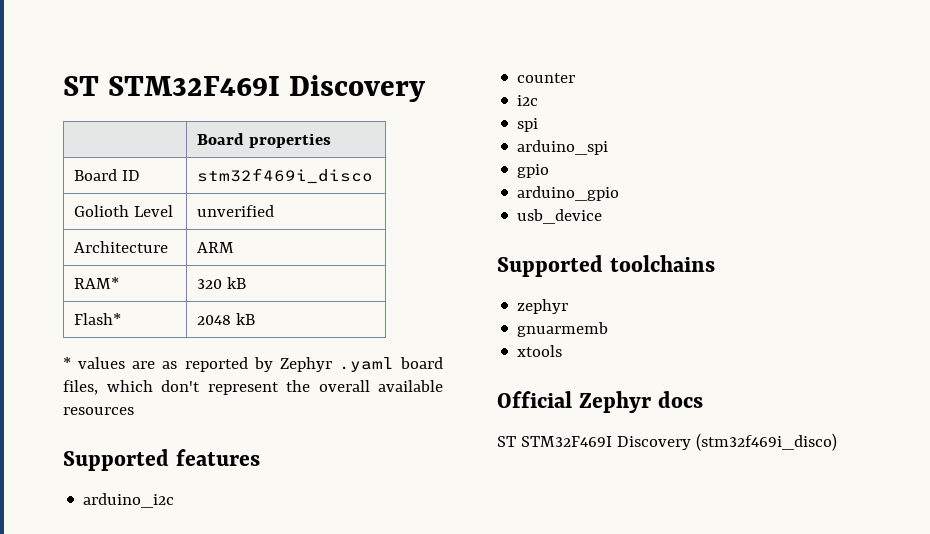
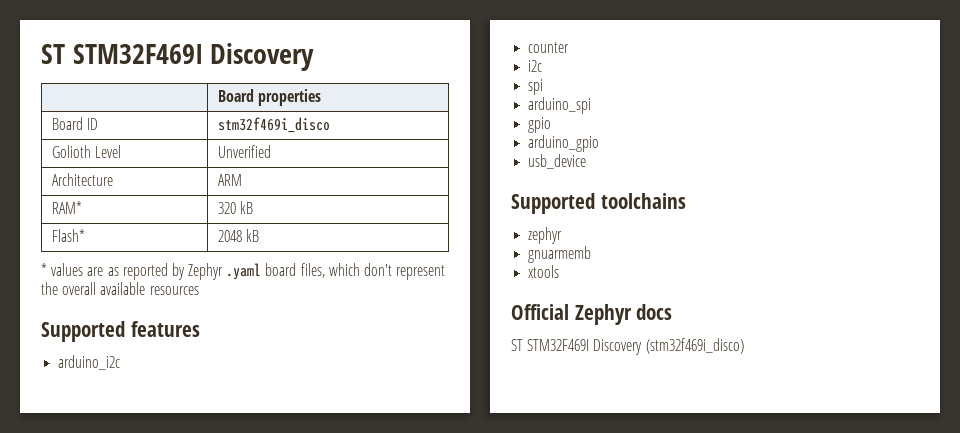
- Golioth Level | unverified
+ Golioth Level | Unverified

